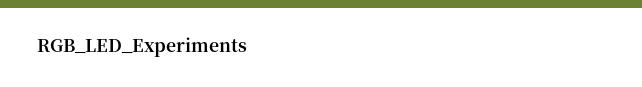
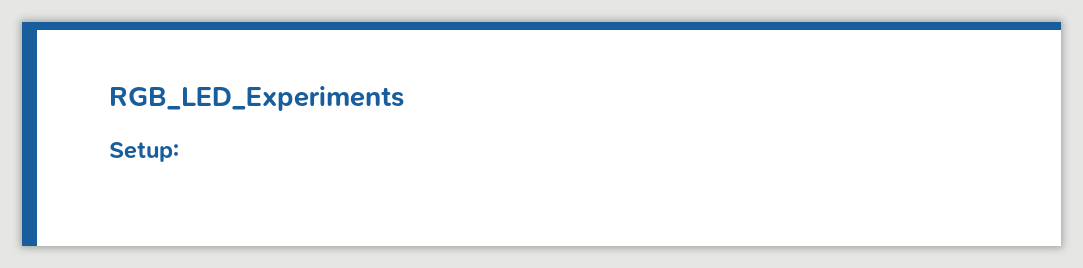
+ Setup:

